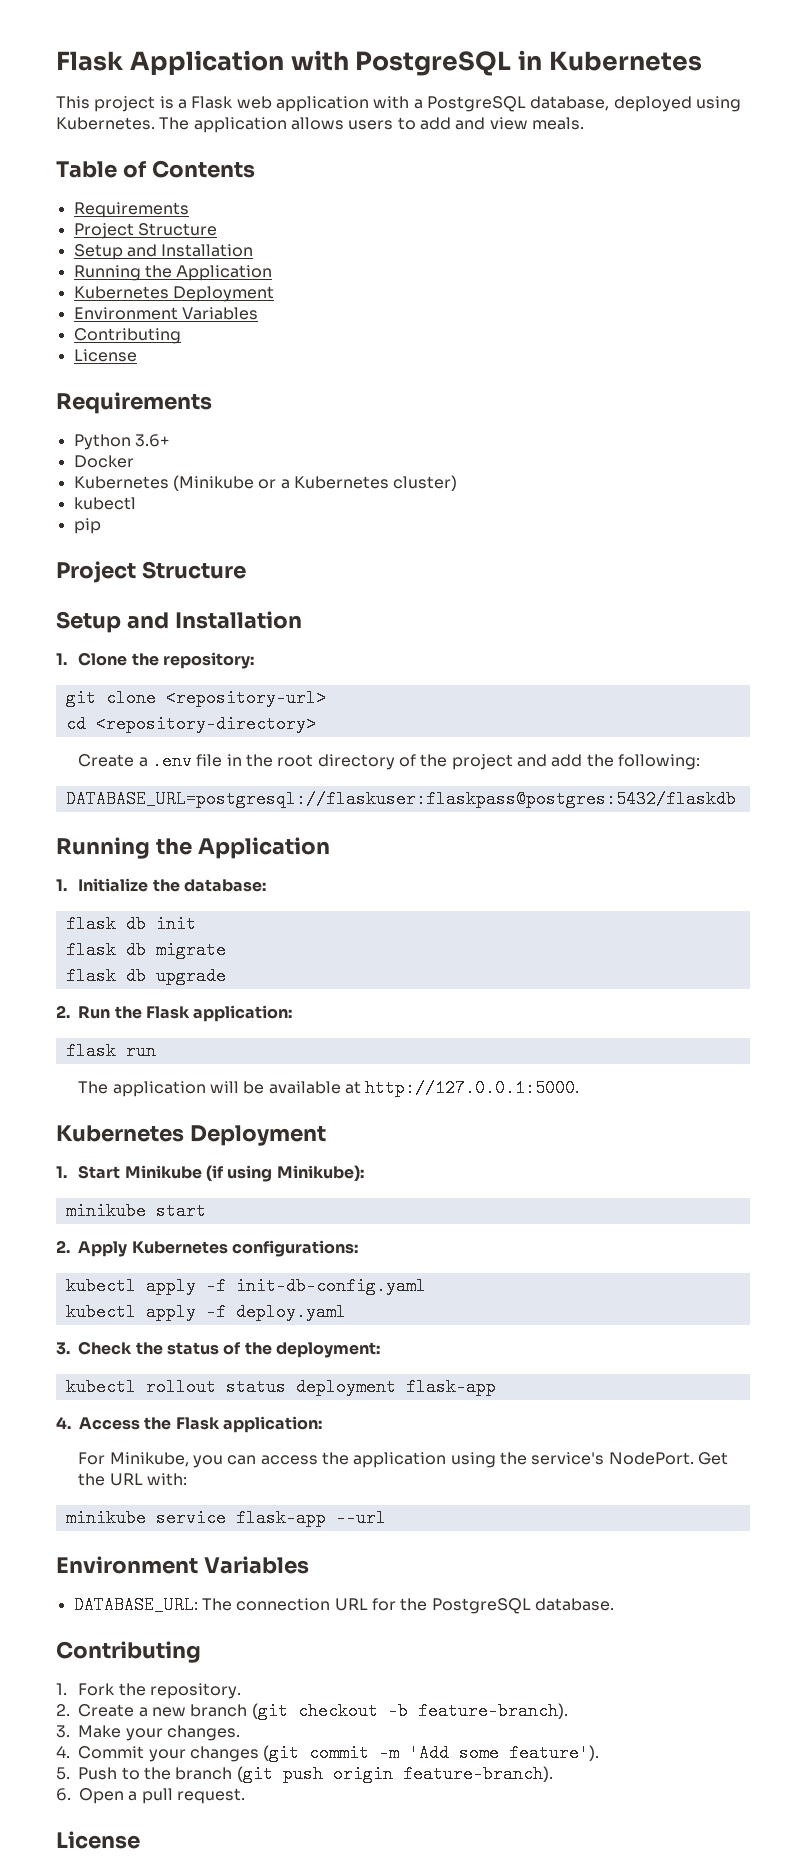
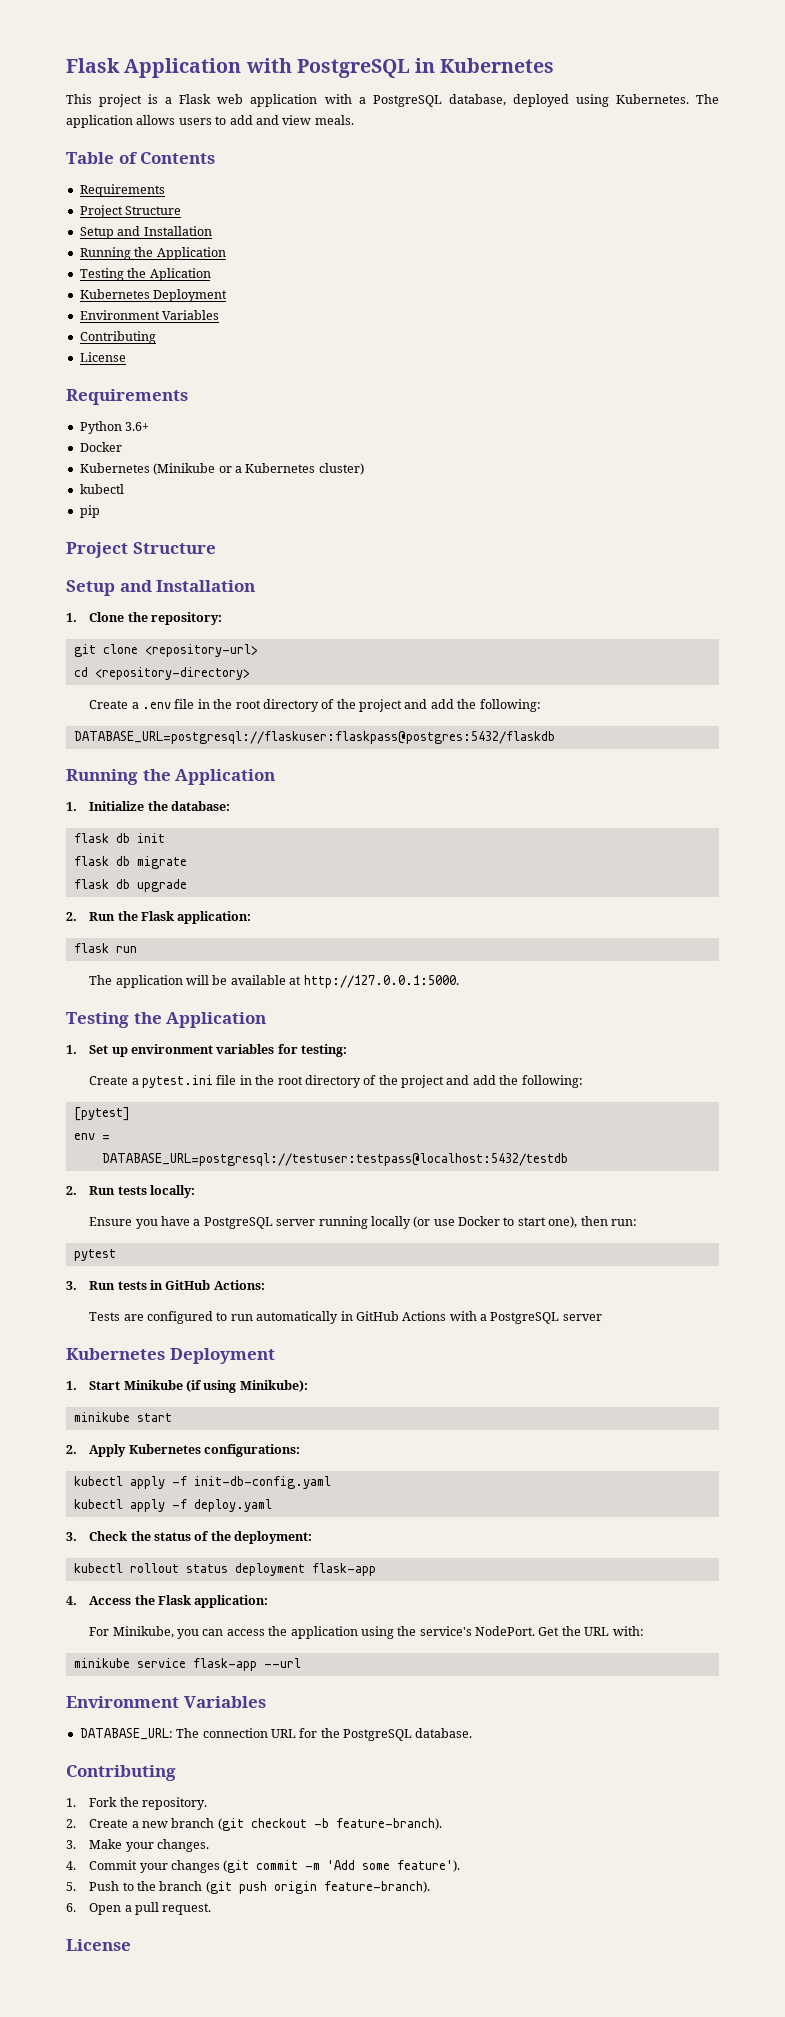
+ Testing the Aplication
+ Testing the Application
+ 1. Set up environment variables for testing:
+ Create a pytest.ini file in the root directory of the project and add the following:
+ [pytest]
+ env =
+ DATABASE_URL=postgresql://testuser:testpass@localhost:5432/testdb
+ 2. Run tests locally:
+ Ensure you have a PostgreSQL server running locally (or use Docker to start one), then run:
+ pytest
+ 3. Run tests in GitHub Actions:
+ Tests are configured to run automatically in GitHub Actions with a PostgreSQL server

